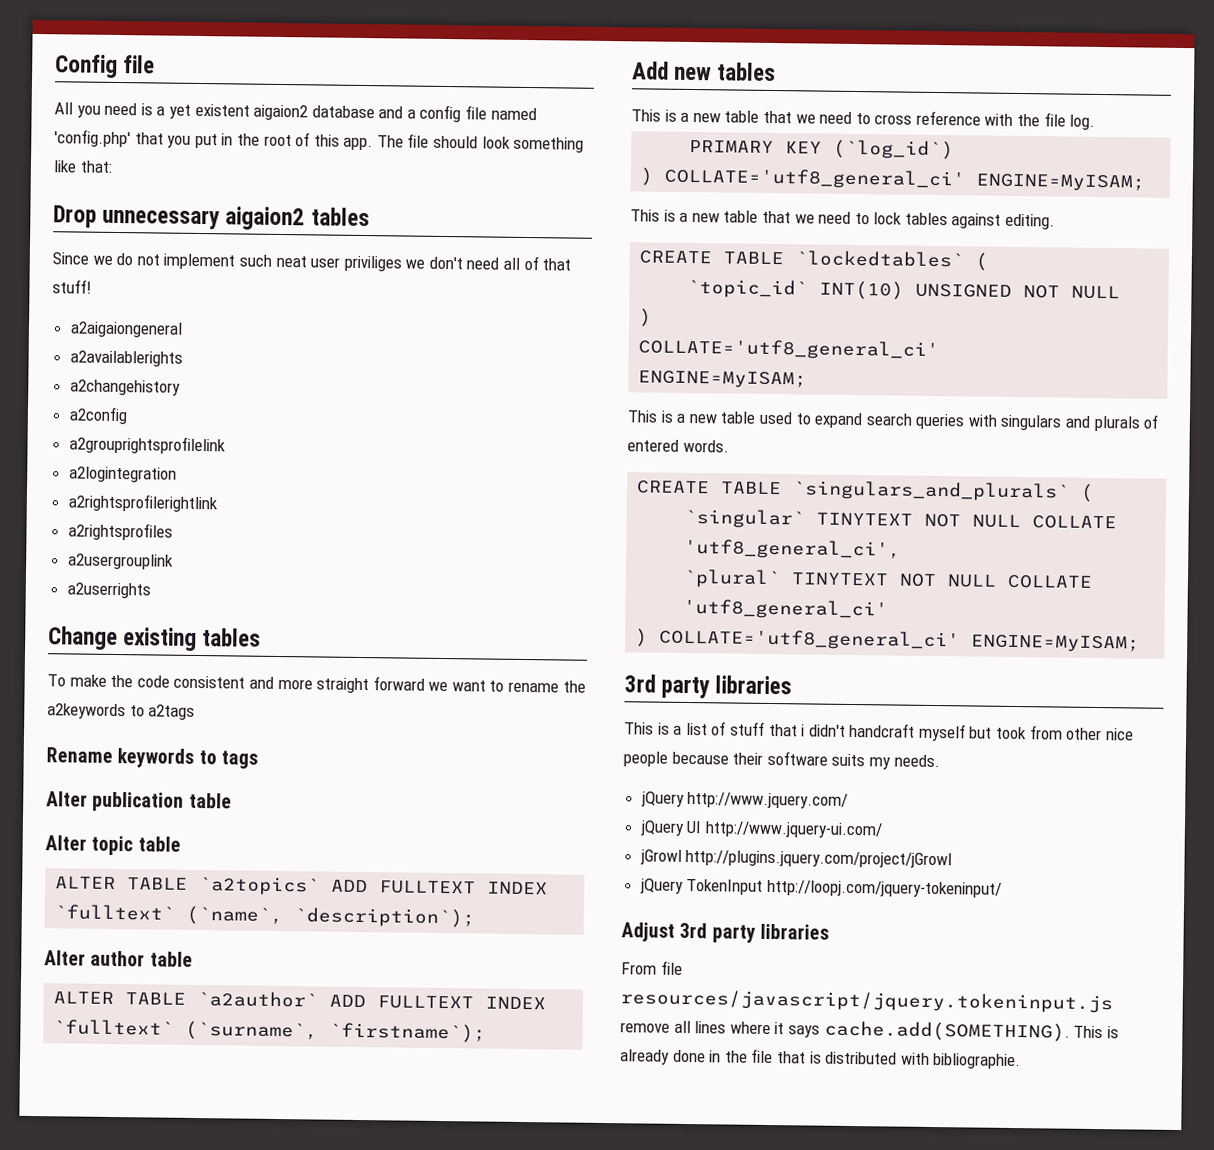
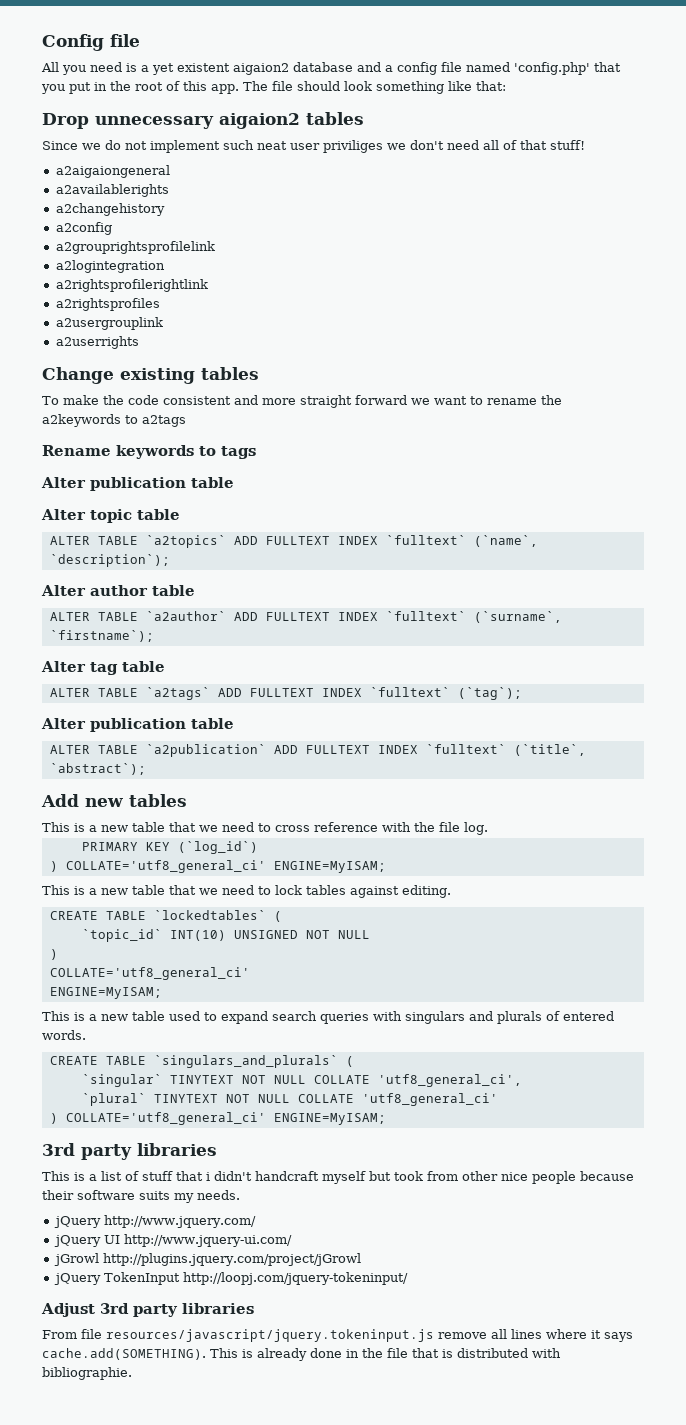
+ Alter tag table
+ ALTER TABLE `a2tags` ADD FULLTEXT INDEX `fulltext` (`tag`);
+ Alter publication table
+ ALTER TABLE `a2publication` ADD FULLTEXT INDEX `fulltext` (`title`, `abstract`);

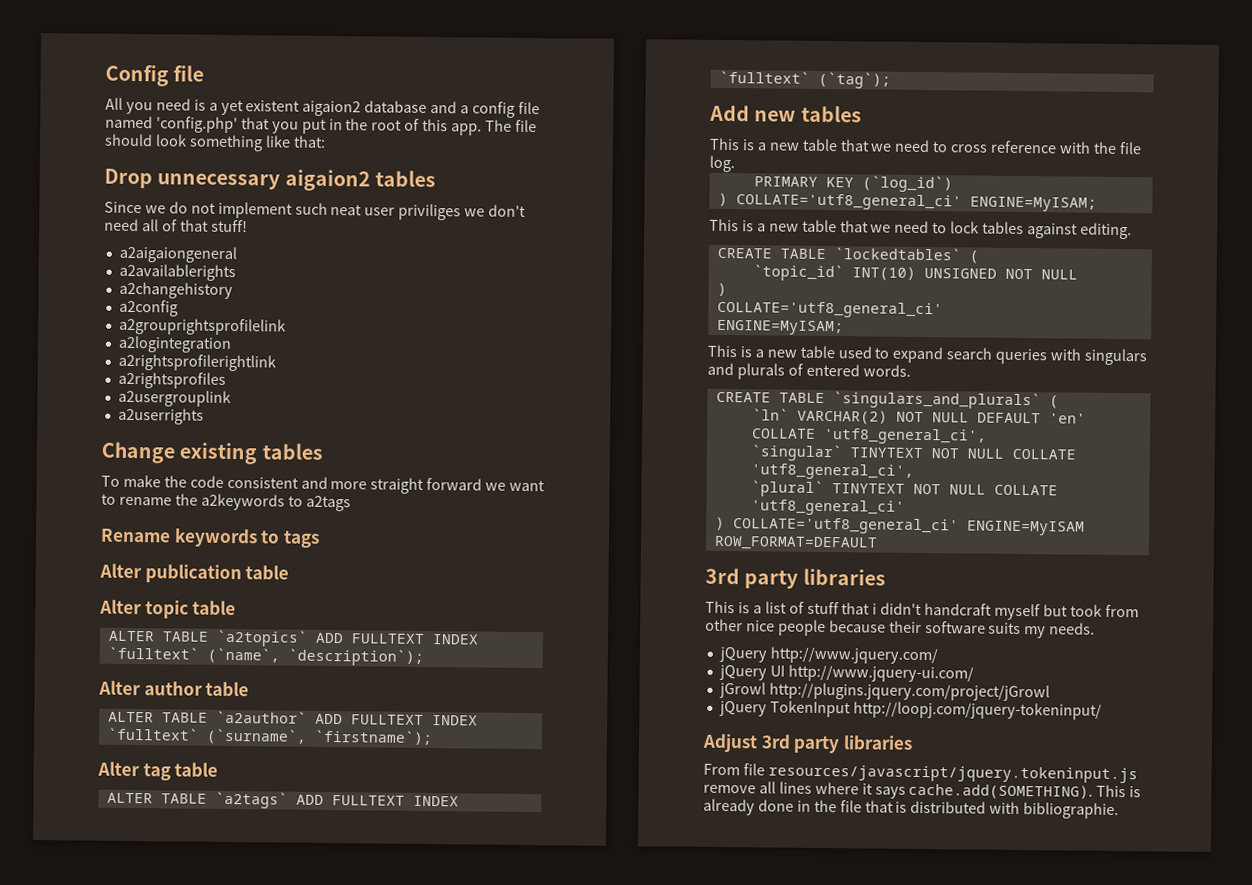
  ALTER TABLE `a2tags` ADD FULLTEXT INDEX `fulltext` (`tag`);
- Alter publication table
- ALTER TABLE `a2publication` ADD FULLTEXT INDEX `fulltext` (`title`, `abstract`);
+ `ln` VARCHAR(2) NOT NULL DEFAULT 'en' COLLATE 'utf8_general_ci',
  `plural` TINYTEXT NOT NULL COLLATE 'utf8_general_ci'
- ) COLLATE='utf8_general_ci' ENGINE=MyISAM;
+ ) COLLATE='utf8_general_ci' ENGINE=MyISAM ROW_FORMAT=DEFAULT

